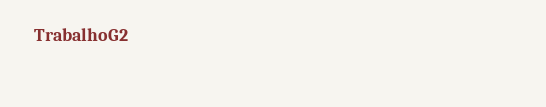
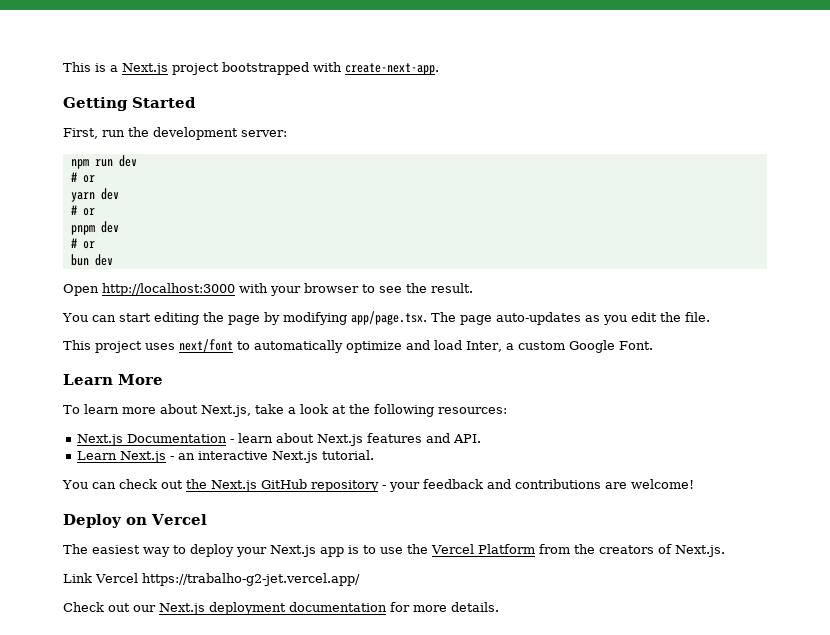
- TrabalhoG2
+ This is a Next.js project bootstrapped with create-next-app.
+ Getting Started
+ First, run the development server:
+ npm run dev
+ # or
+ yarn dev
+ # or
+ pnpm dev
+ # or
+ bun dev
+ Open http://localhost:3000 with your browser to see the result.
+ You can start editing the page by modifying app/page.tsx. The page auto-updates as you edit the file.
+ This project uses next/font to automatically optimize and load Inter, a custom Google Font.
+ Learn More
+ To learn more about Next.js, take a look at the following resources:
+ Next.js Documentation - learn about Next.js features and API.
+ Learn Next.js - an interactive Next.js tutorial.
+ You can check out the Next.js GitHub repository - your feedback and contributions are welcome!
+ Deploy on Vercel
+ The easiest way to deploy your Next.js app is to use the Vercel Platform from the creators of Next.js.
+ Link Vercel https://trabalho-g2-jet.vercel.app/
+ Check out our Next.js deployment documentation for more details.

